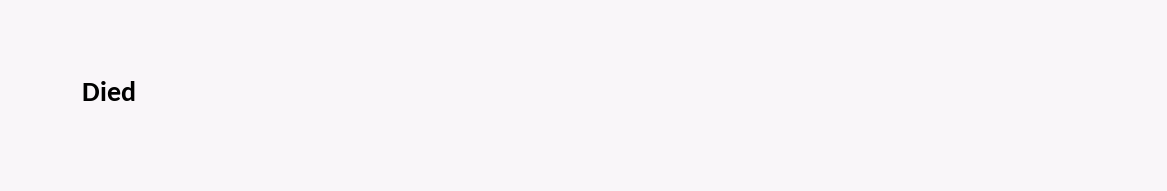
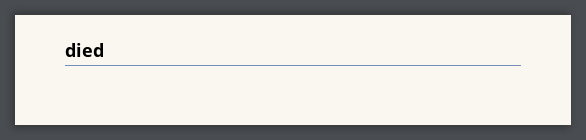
- Died
+ died

